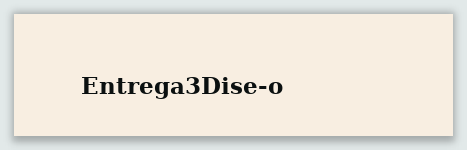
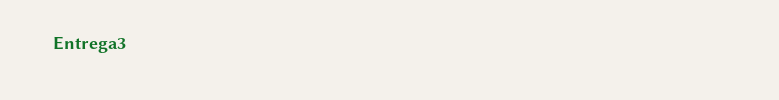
- Entrega3Dise-o
+ Entrega3

